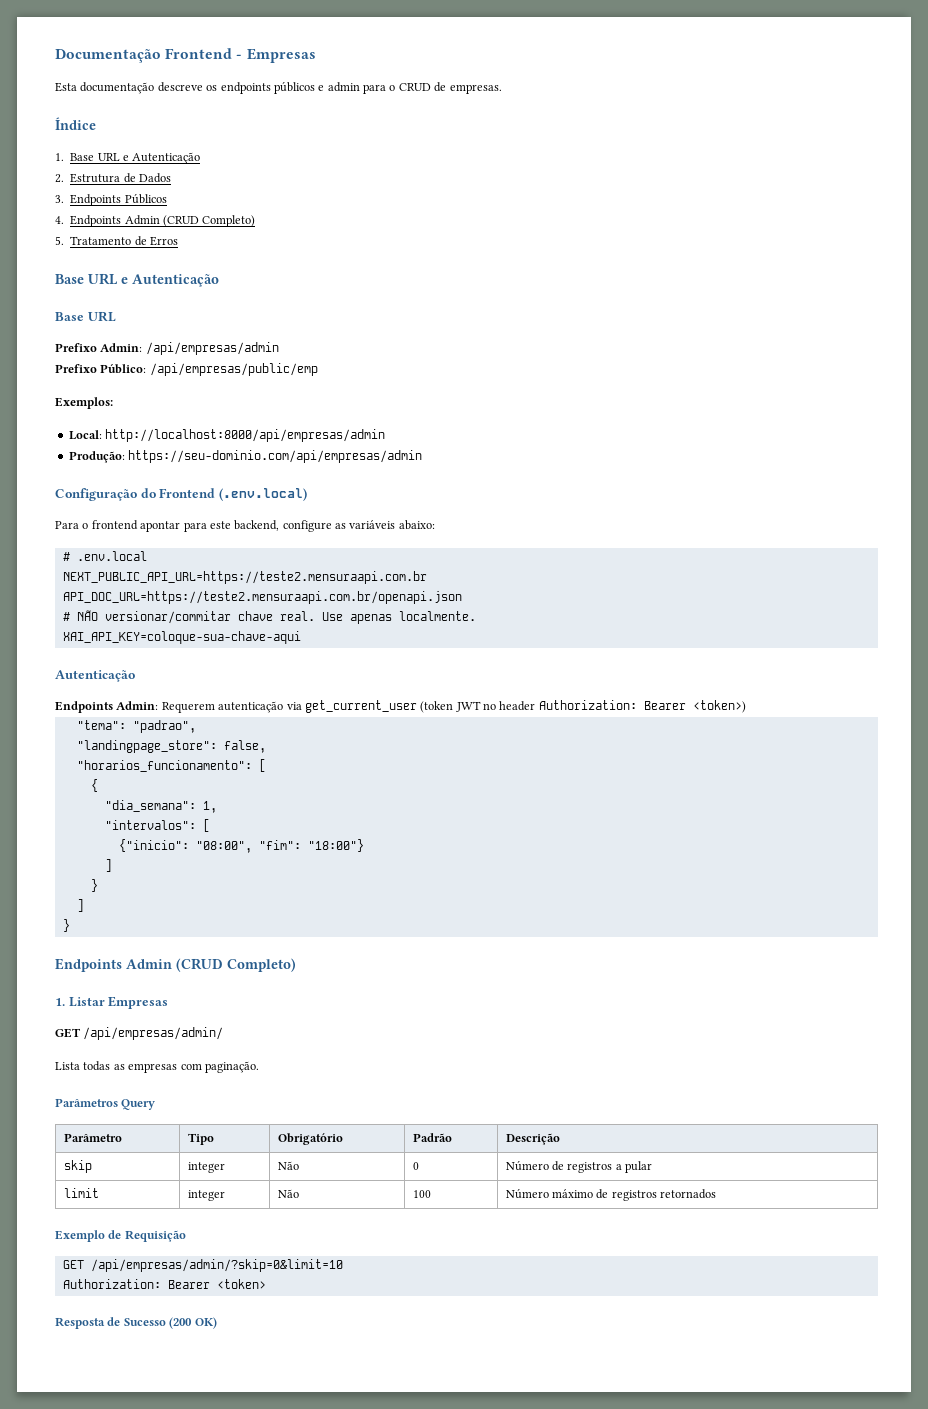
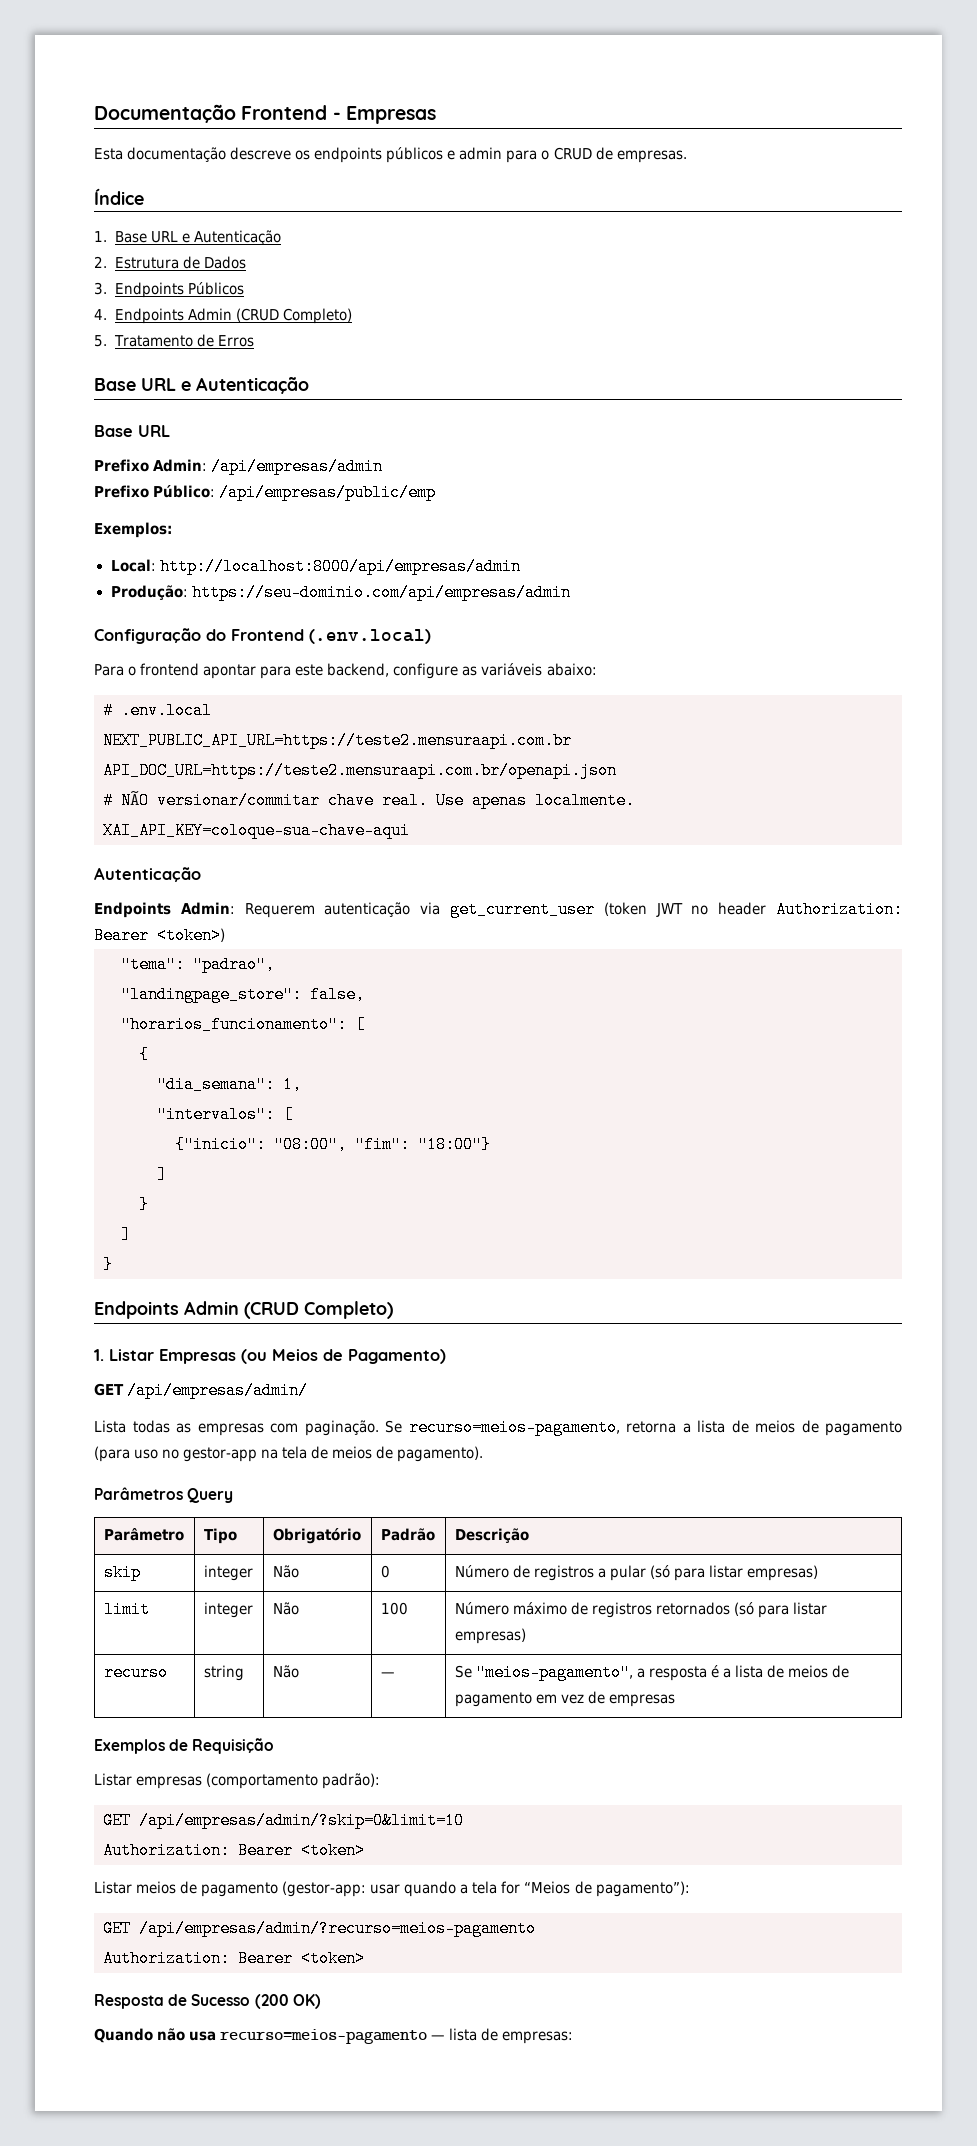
- 1. Listar Empresas
+ 1. Listar Empresas (ou Meios de Pagamento)
+ Se recurso=meios-pagamento, retorna a lista de meios de pagamento (para uso no gestor-app na tela de meios de pagamento).
- skip | integer | Não | 0 | Número de registros a pular
+ skip | integer | Não | 0 | Número de registros a pular (só para listar empresas)
- limit | integer | Não | 100 | Número máximo de registros retornados
- Exemplo de Requisição
+ limit | integer | Não | 100 | Número máximo de registros retornados (só para listar empresas)
+ recurso | string | Não | — | Se "meios-pagamento", a resposta é a lista de meios de pagamento em vez de empresas
+ Exemplos de Requisição
+ Listar empresas (comportamento padrão):
+ Listar meios de pagamento (gestor-app: usar quando a tela for “Meios de pagamento”):
+ GET /api/empresas/admin/?recurso=meios-pagamento
+ Authorization: Bearer <token>
+ Quando não usa recurso=meios-pagamento — lista de empresas:

